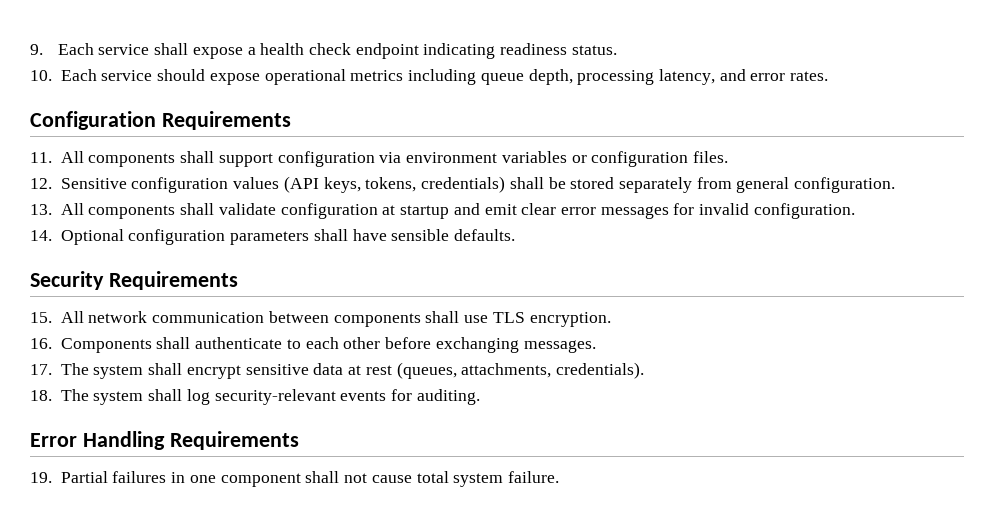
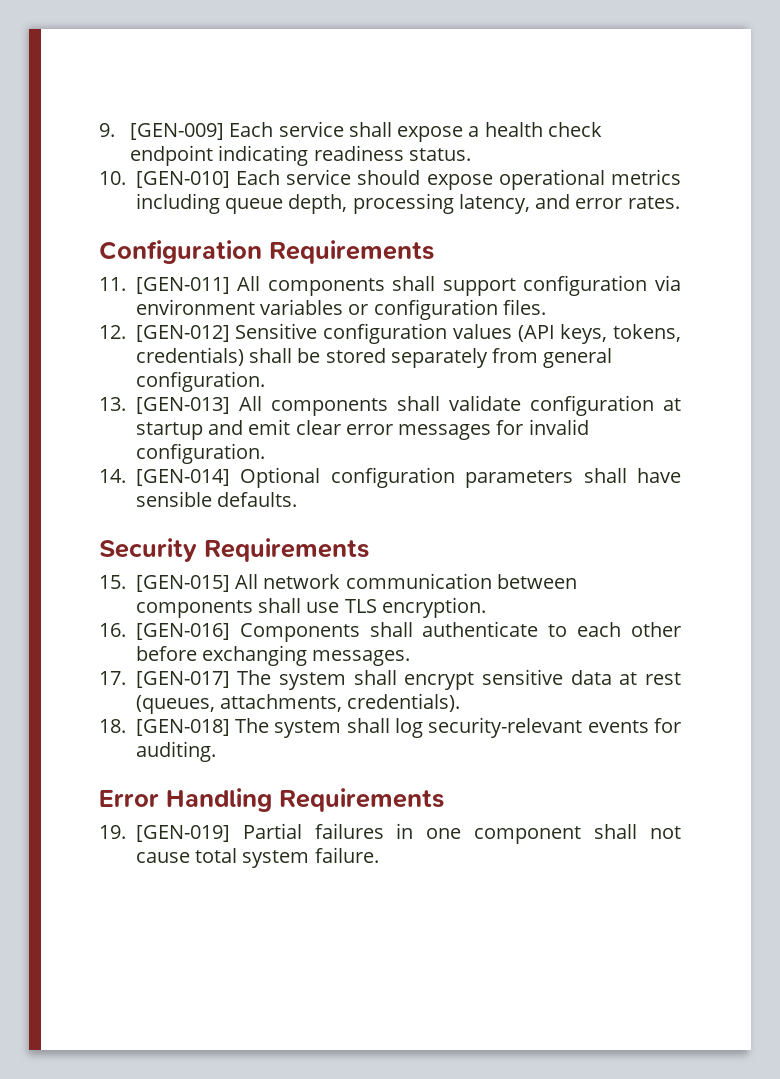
- 9. Each service shall expose a health check endpoint indicating readiness status.
+ 9. [GEN-009] Each service shall expose a health check endpoint indicating readiness status.
- 10. Each service should expose operational metrics including queue depth, processing latency, and error rates.
+ 10. [GEN-010] Each service should expose operational metrics including queue depth, processing latency, and error rates.
- 11. All components shall support configuration via environment variables or configuration files.
+ 11. [GEN-011] All components shall support configuration via environment variables or configuration files.
- 12. Sensitive configuration values (API keys, tokens, credentials) shall be stored separately from general configuration.
+ 12. [GEN-012] Sensitive configuration values (API keys, tokens, credentials) shall be stored separately from general configuration.
- 13. All components shall validate configuration at startup and emit clear error messages for invalid configuration.
+ 13. [GEN-013] All components shall validate configuration at startup and emit clear error messages for invalid configuration.
- 14. Optional configuration parameters shall have sensible defaults.
+ 14. [GEN-014] Optional configuration parameters shall have sensible defaults.
- 15. All network communication between components shall use TLS encryption.
+ 15. [GEN-015] All network communication between components shall use TLS encryption.
- 16. Components shall authenticate to each other before exchanging messages.
+ 16. [GEN-016] Components shall authenticate to each other before exchanging messages.
- 17. The system shall encrypt sensitive data at rest (queues, attachments, credentials).
+ 17. [GEN-017] The system shall encrypt sensitive data at rest (queues, attachments, credentials).
- 18. The system shall log security-relevant events for auditing.
+ 18. [GEN-018] The system shall log security-relevant events for auditing.
- 19. Partial failures in one component shall not cause total system failure.
+ 19. [GEN-019] Partial failures in one component shall not cause total system failure.

